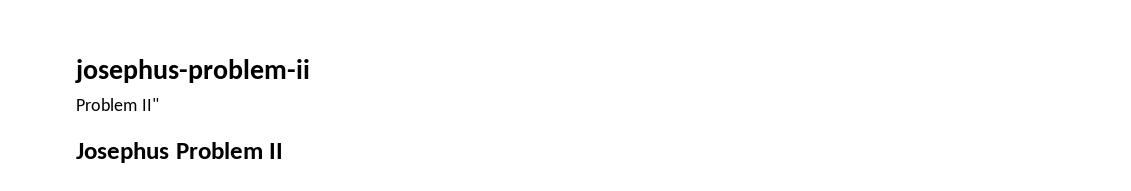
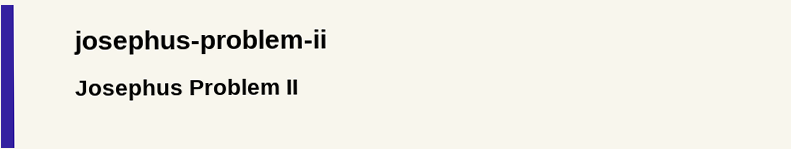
- Problem II"

